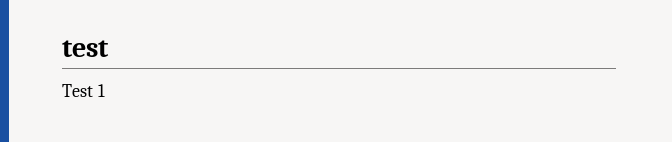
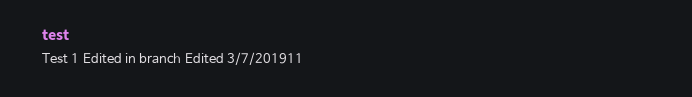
- Test 1
+ Test 1 Edited in branch Edited 3/7/201911

